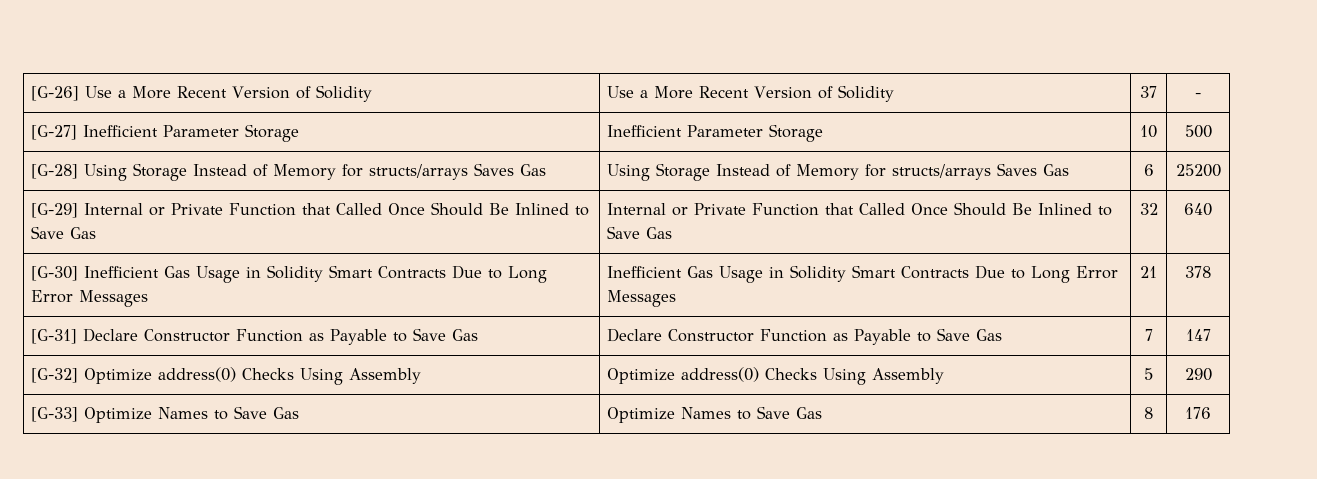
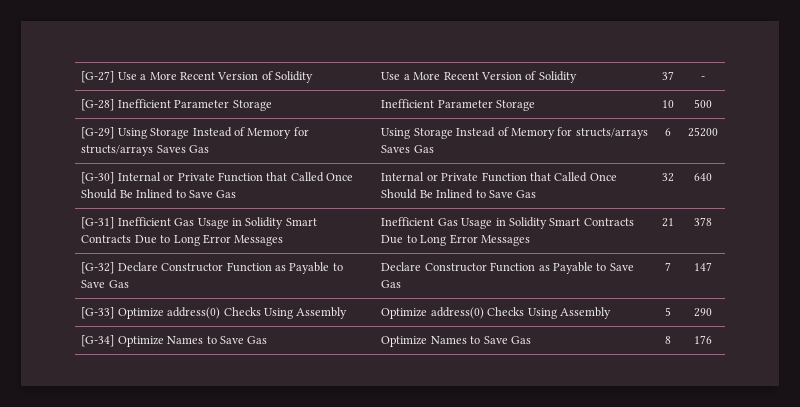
- [G-26] Use a More Recent Version of Solidity | Use a More Recent Version of Solidity | 37 | -
+ [G-27] Use a More Recent Version of Solidity | Use a More Recent Version of Solidity | 37 | -
- [G-27] Inefficient Parameter Storage | Inefficient Parameter Storage | 10 | 500
+ [G-28] Inefficient Parameter Storage | Inefficient Parameter Storage | 10 | 500
- [G-28] Using Storage Instead of Memory for structs/arrays Saves Gas | Using Storage Instead of Memory for structs/arrays Saves Gas | 6 | 25200
+ [G-29] Using Storage Instead of Memory for structs/arrays Saves Gas | Using Storage Instead of Memory for structs/arrays Saves Gas | 6 | 25200
- [G-29] Internal or Private Function that Called Once Should Be Inlined to Save Gas | Internal or Private Function that Called Once Should Be Inlined to Save Gas | 32 | 640
+ [G-30] Internal or Private Function that Called Once Should Be Inlined to Save Gas | Internal or Private Function that Called Once Should Be Inlined to Save Gas | 32 | 640
- [G-30] Inefficient Gas Usage in Solidity Smart Contracts Due to Long Error Messages | Inefficient Gas Usage in Solidity Smart Contracts Due to Long Error Messages | 21 | 378
+ [G-31] Inefficient Gas Usage in Solidity Smart Contracts Due to Long Error Messages | Inefficient Gas Usage in Solidity Smart Contracts Due to Long Error Messages | 21 | 378
- [G-31] Declare Constructor Function as Payable to Save Gas | Declare Constructor Function as Payable to Save Gas | 7 | 147
+ [G-32] Declare Constructor Function as Payable to Save Gas | Declare Constructor Function as Payable to Save Gas | 7 | 147
- [G-32] Optimize address(0) Checks Using Assembly | Optimize address(0) Checks Using Assembly | 5 | 290
+ [G-33] Optimize address(0) Checks Using Assembly | Optimize address(0) Checks Using Assembly | 5 | 290
- [G-33] Optimize Names to Save Gas | Optimize Names to Save Gas | 8 | 176
+ [G-34] Optimize Names to Save Gas | Optimize Names to Save Gas | 8 | 176

